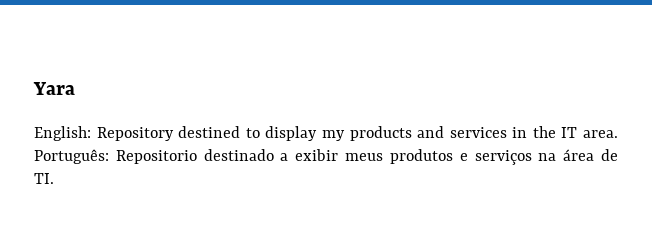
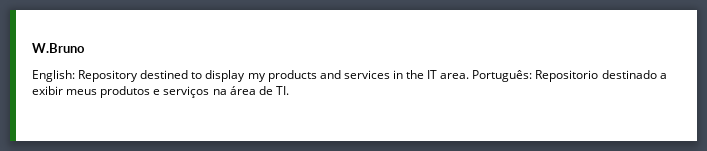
- Yara
+ W.Bruno

